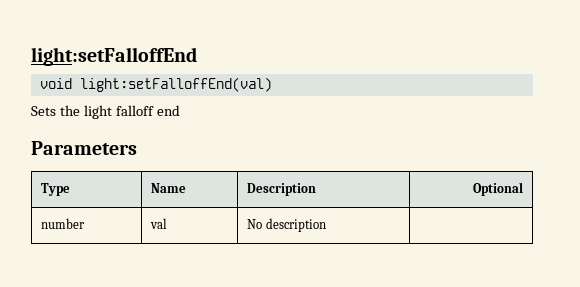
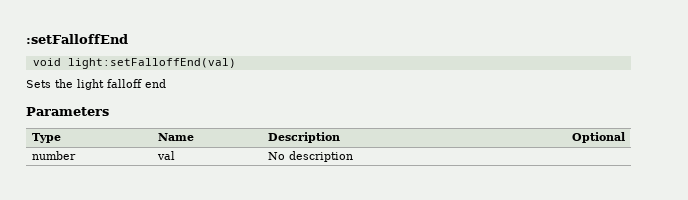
- light:setFalloffEnd
+ :setFalloffEnd

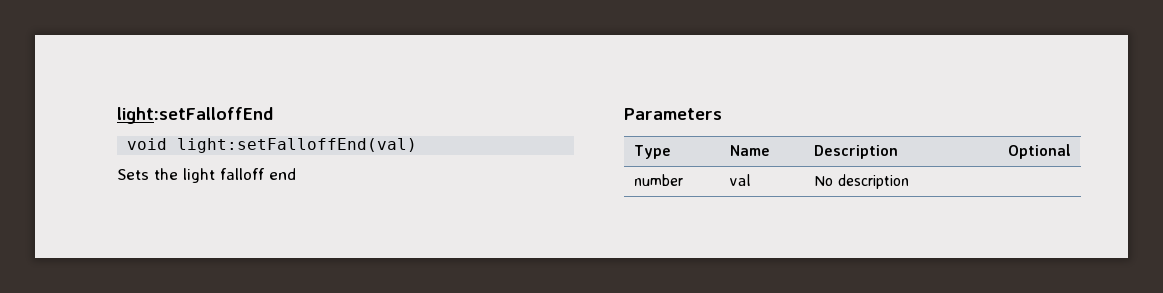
- :setFalloffEnd
+ light:setFalloffEnd

